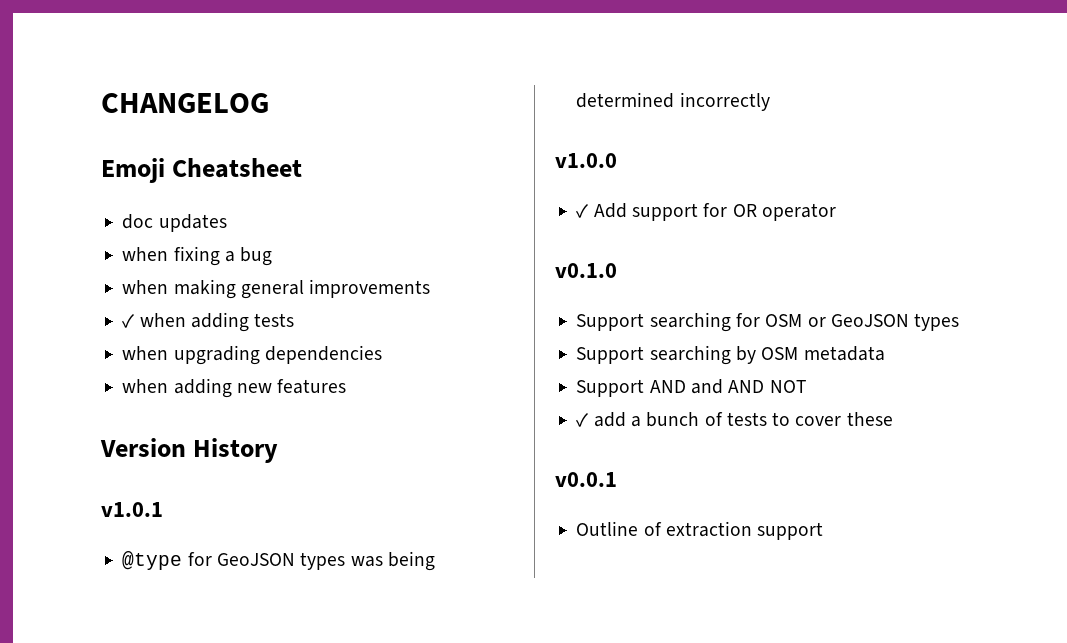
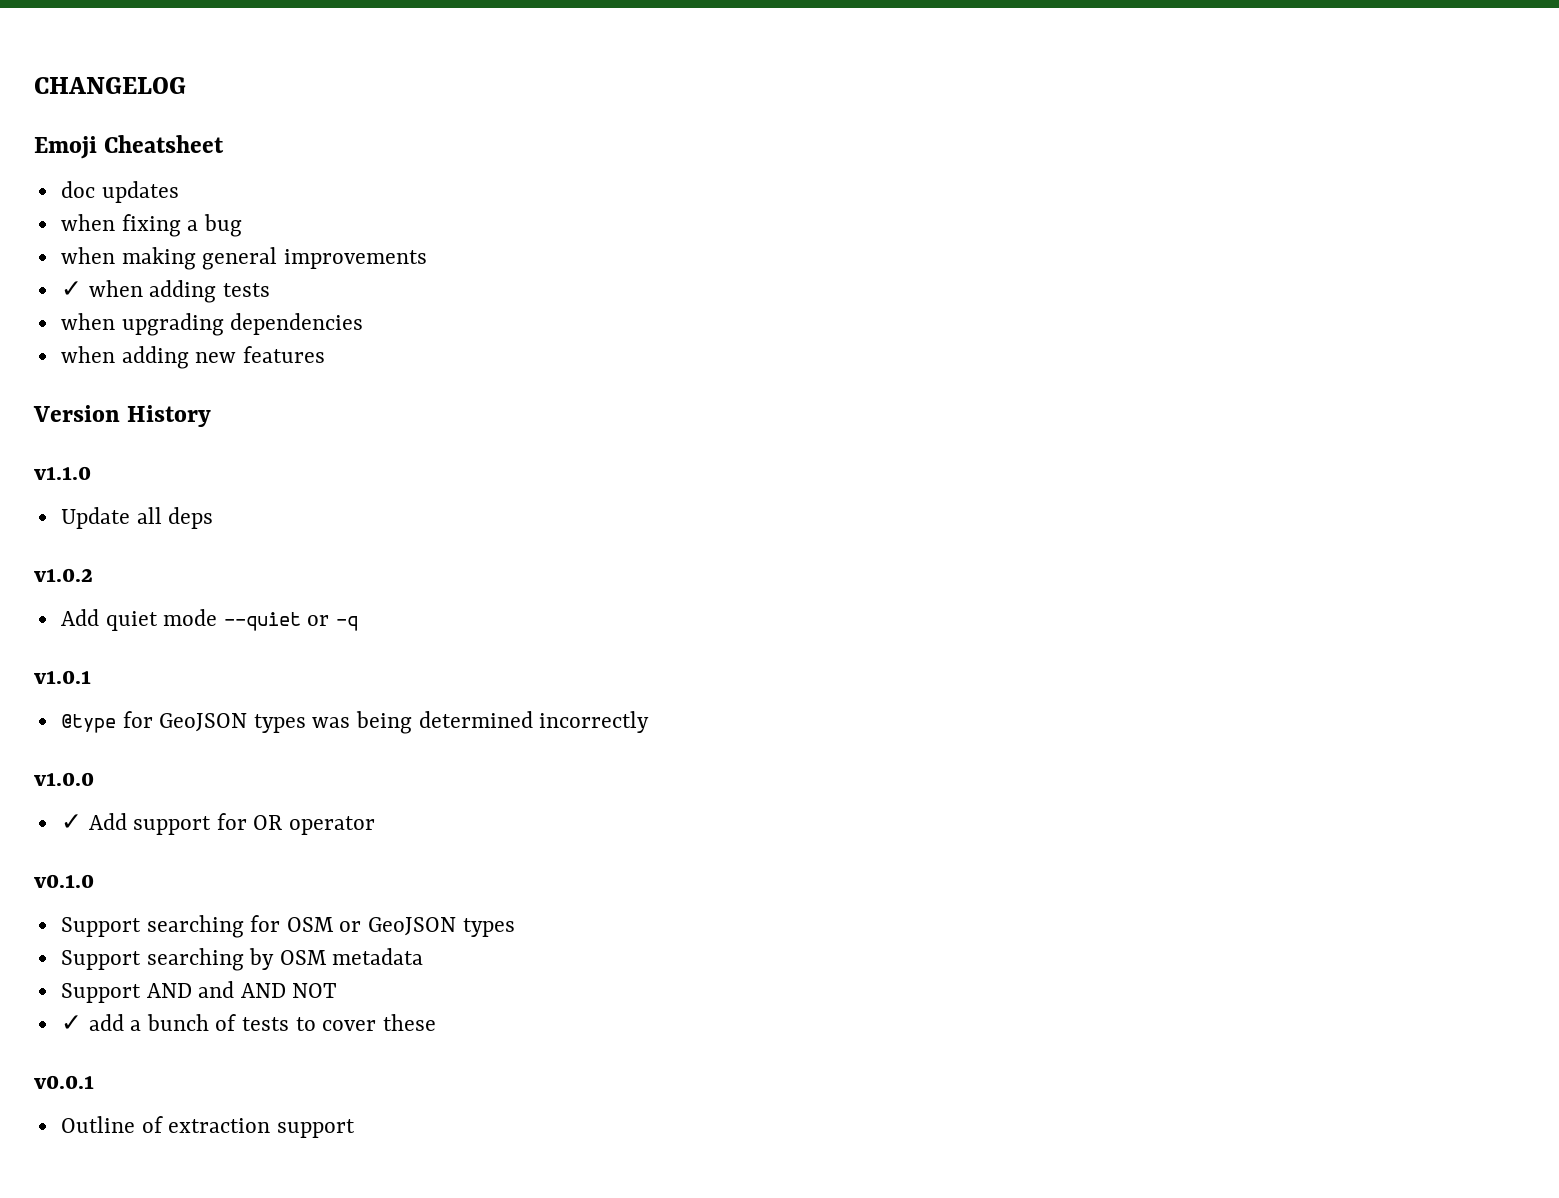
+ v1.1.0
+ Update all deps
+ v1.0.2
+ Add quiet mode --quiet or -q

